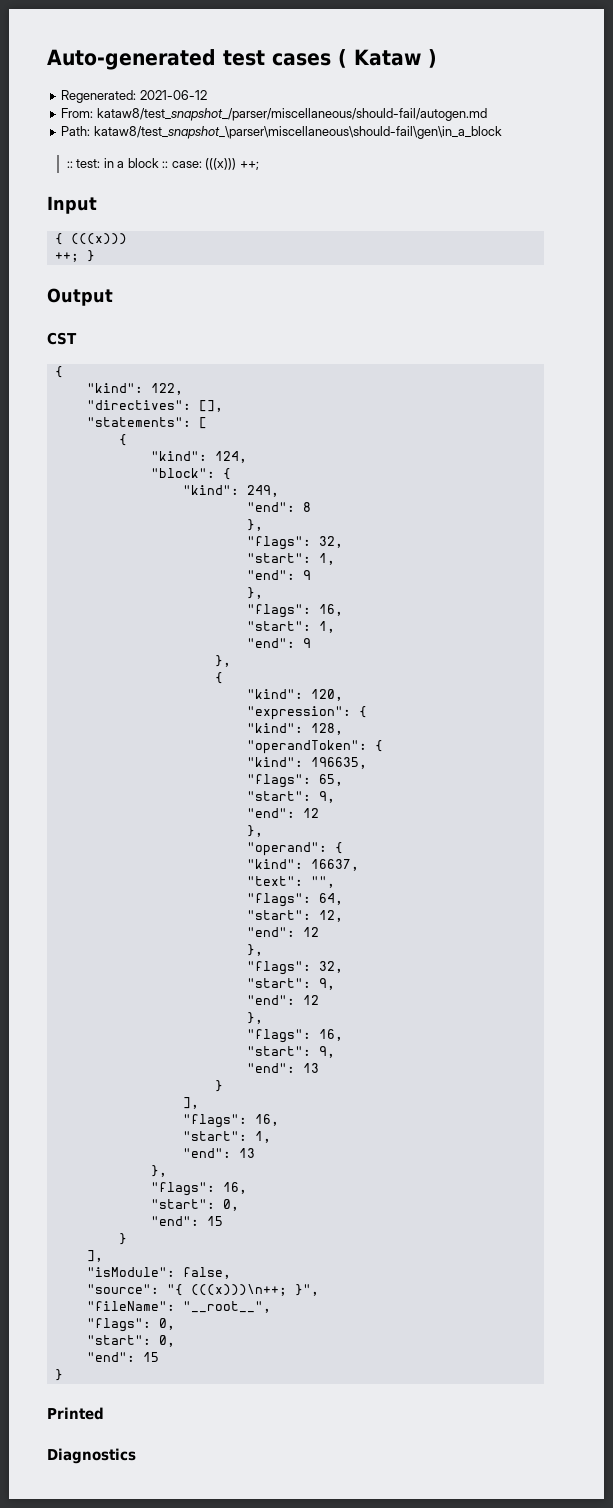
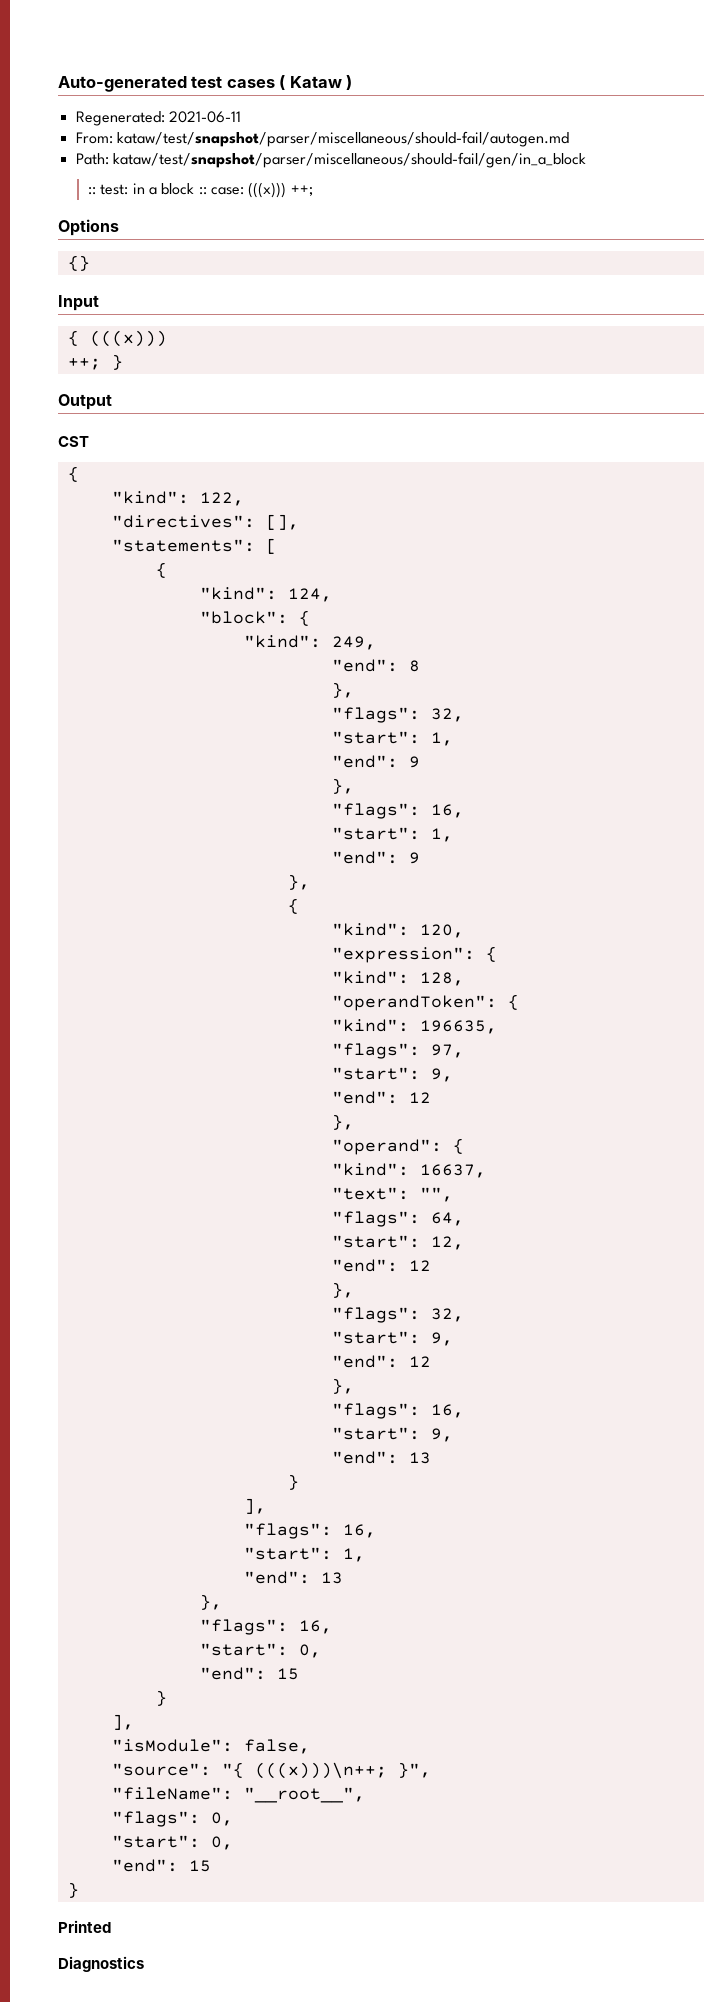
- Regenerated: 2021-06-12
+ Regenerated: 2021-06-11
- From: kataw8/test_snapshot_/parser/miscellaneous/should-fail/autogen.md
+ From: kataw/test/snapshot/parser/miscellaneous/should-fail/autogen.md
- Path: kataw8/test_snapshot_\parser\miscellaneous\should-fail\gen\in_a_block
+ Path: kataw/test/snapshot/parser/miscellaneous/should-fail/gen/in_a_block
+ Options
+ {}
- "flags": 65,
+ "flags": 97,

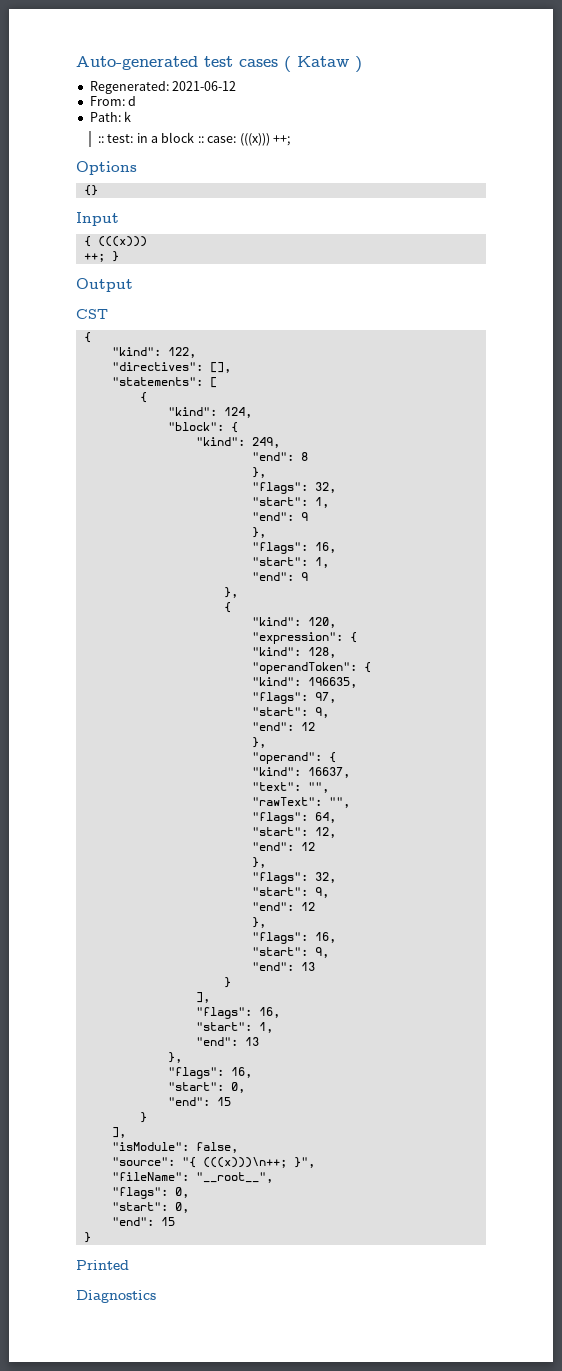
- Regenerated: 2021-06-11
+ Regenerated: 2021-06-12
- From: kataw/test/snapshot/parser/miscellaneous/should-fail/autogen.md
+ From: d
- Path: kataw/test/snapshot/parser/miscellaneous/should-fail/gen/in_a_block
+ Path: k
+ "rawText": "",

